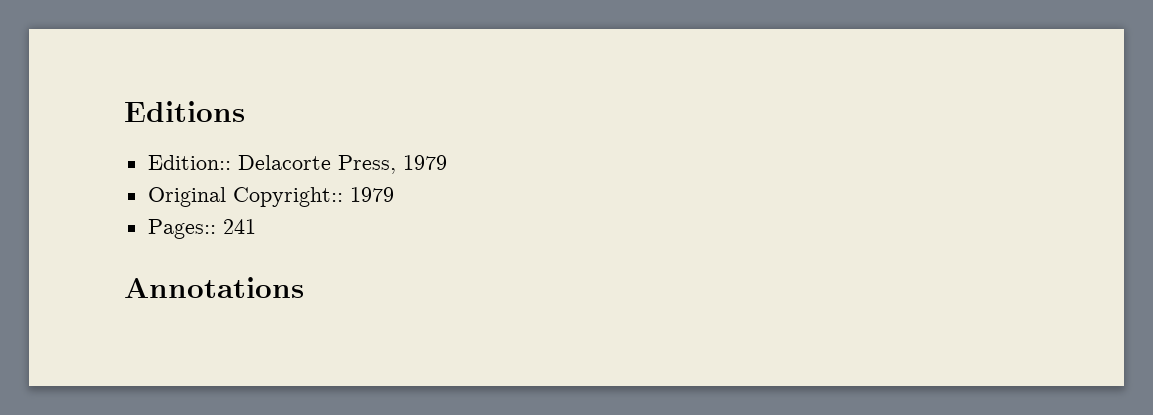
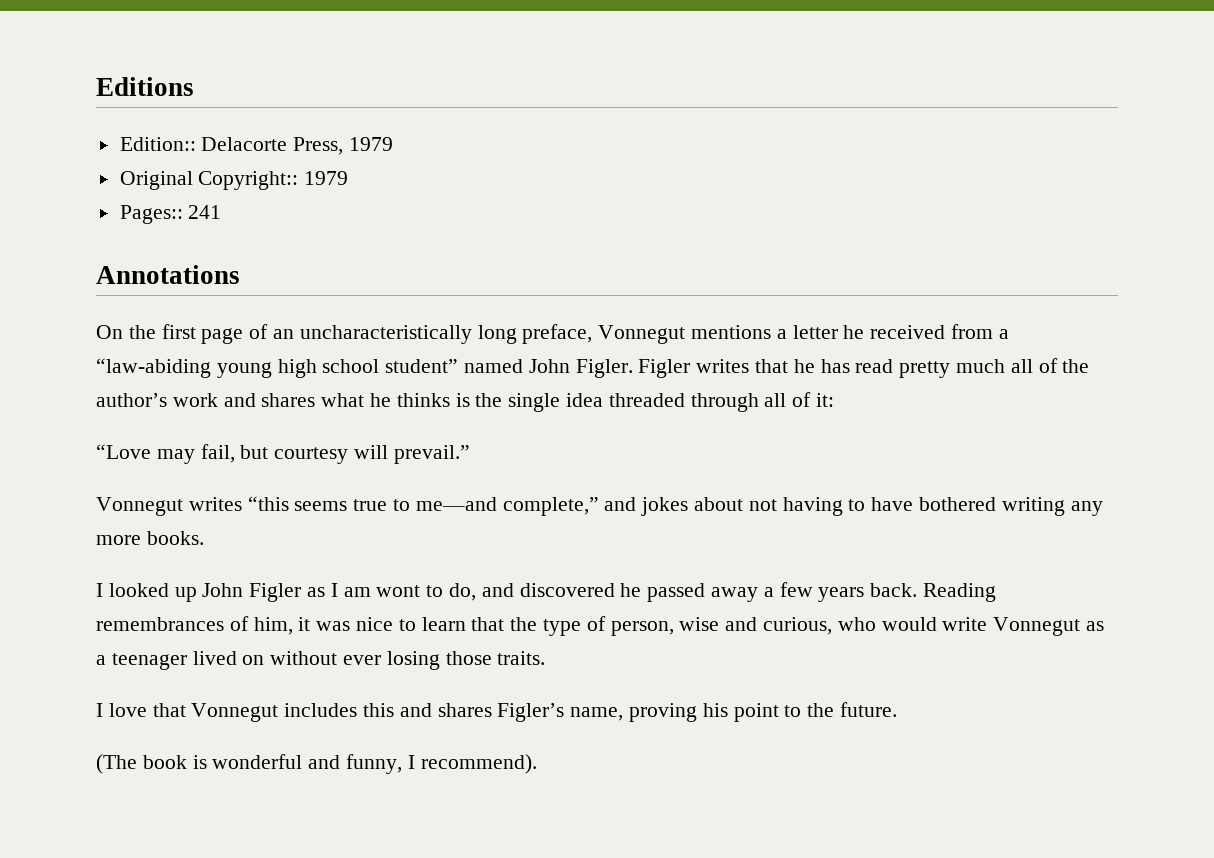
+ On the first page of an uncharacteristically long preface, Vonnegut mentions a letter he received from a “law-abiding young high school student” named John Figler. Figler writes that he has read pretty much all of the author’s work and shares what he thinks is the single idea threaded through all of it:
+ “Love may fail, but courtesy will prevail.”
+ Vonnegut writes “this seems true to me—and complete,” and jokes about not having to have bothered writing any more books.
+ I looked up John Figler as I am wont to do, and discovered he passed away a few years back. Reading remembrances of him, it was nice to learn that the type of person, wise and curious, who would write Vonnegut as a teenager lived on without ever losing those traits.
+ I love that Vonnegut includes this and shares Figler’s name, proving his point to the future.
+ (The book is wonderful and funny, I recommend).

